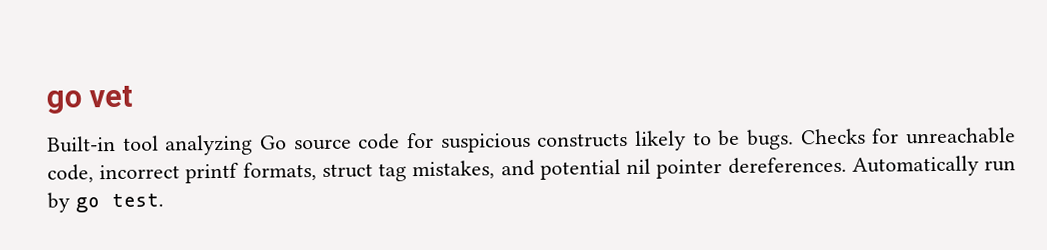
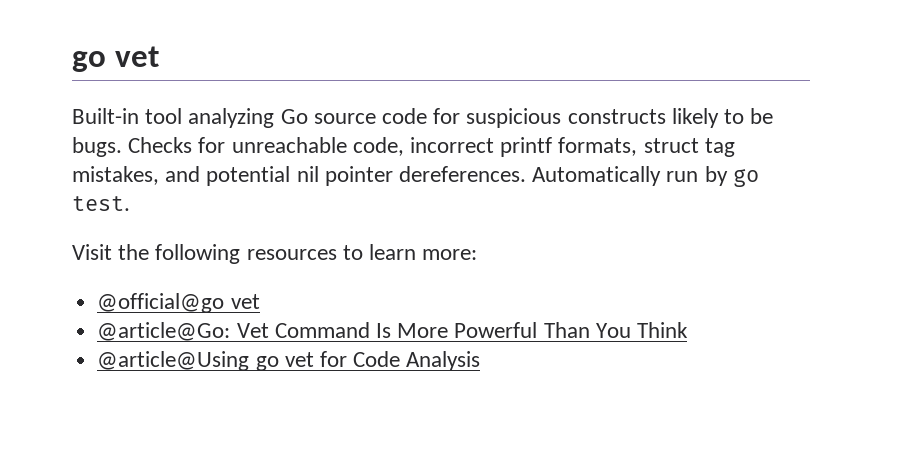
+ Visit the following resources to learn more:
+ @official@go vet
+ @article@Go: Vet Command Is More Powerful Than You Think
+ @article@Using go vet for Code Analysis

